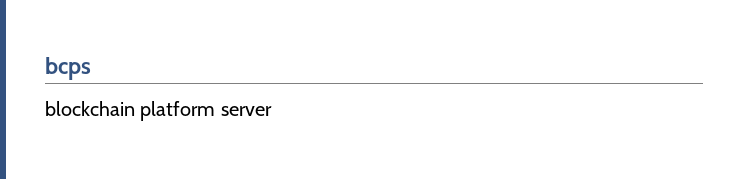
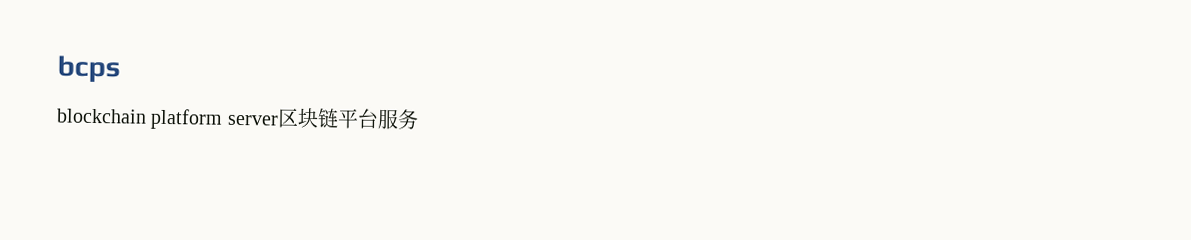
- blockchain platform server
+ blockchain platform server区块链平台服务

